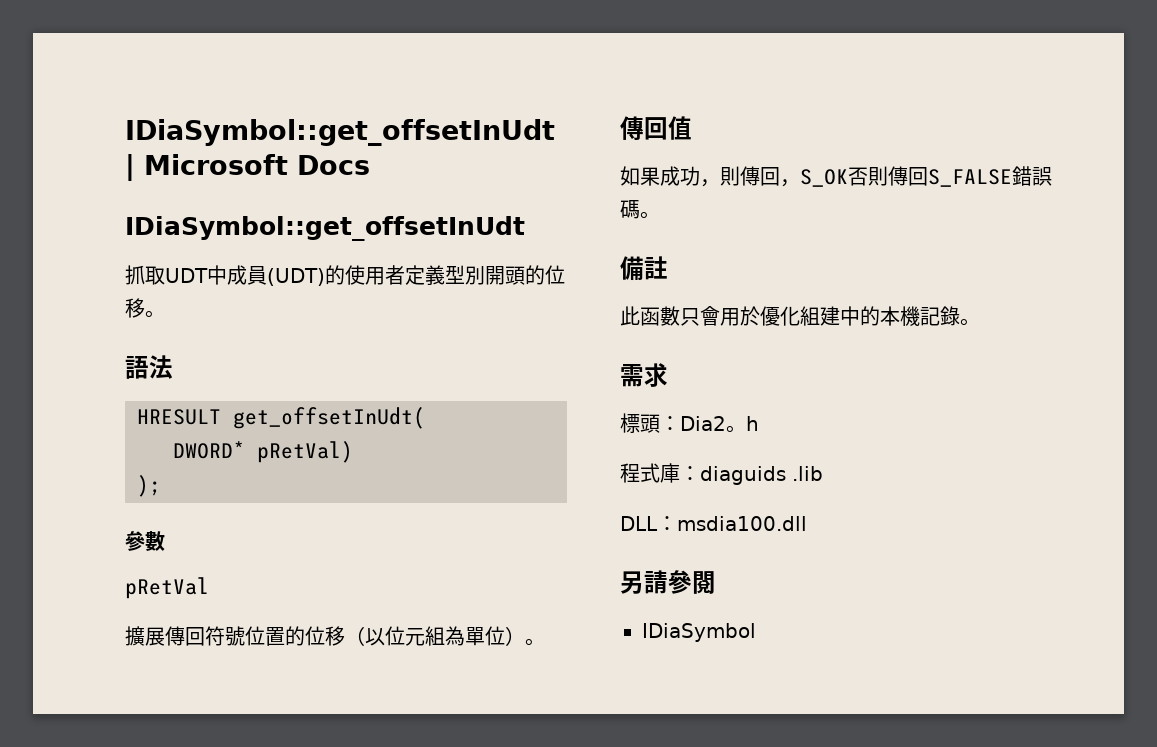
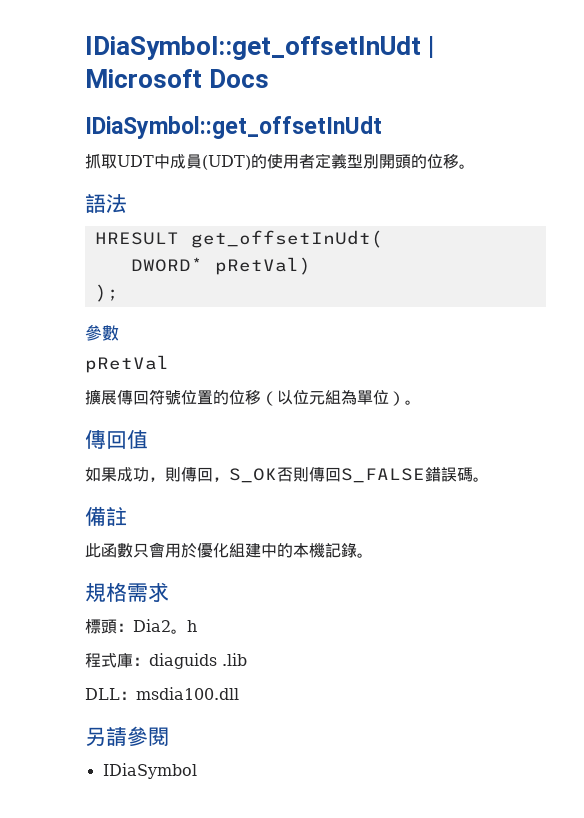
- 需求
+ 規格需求

